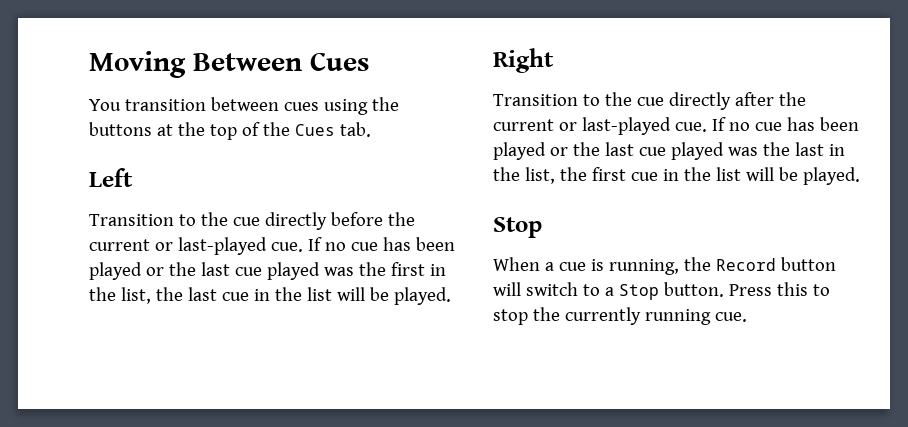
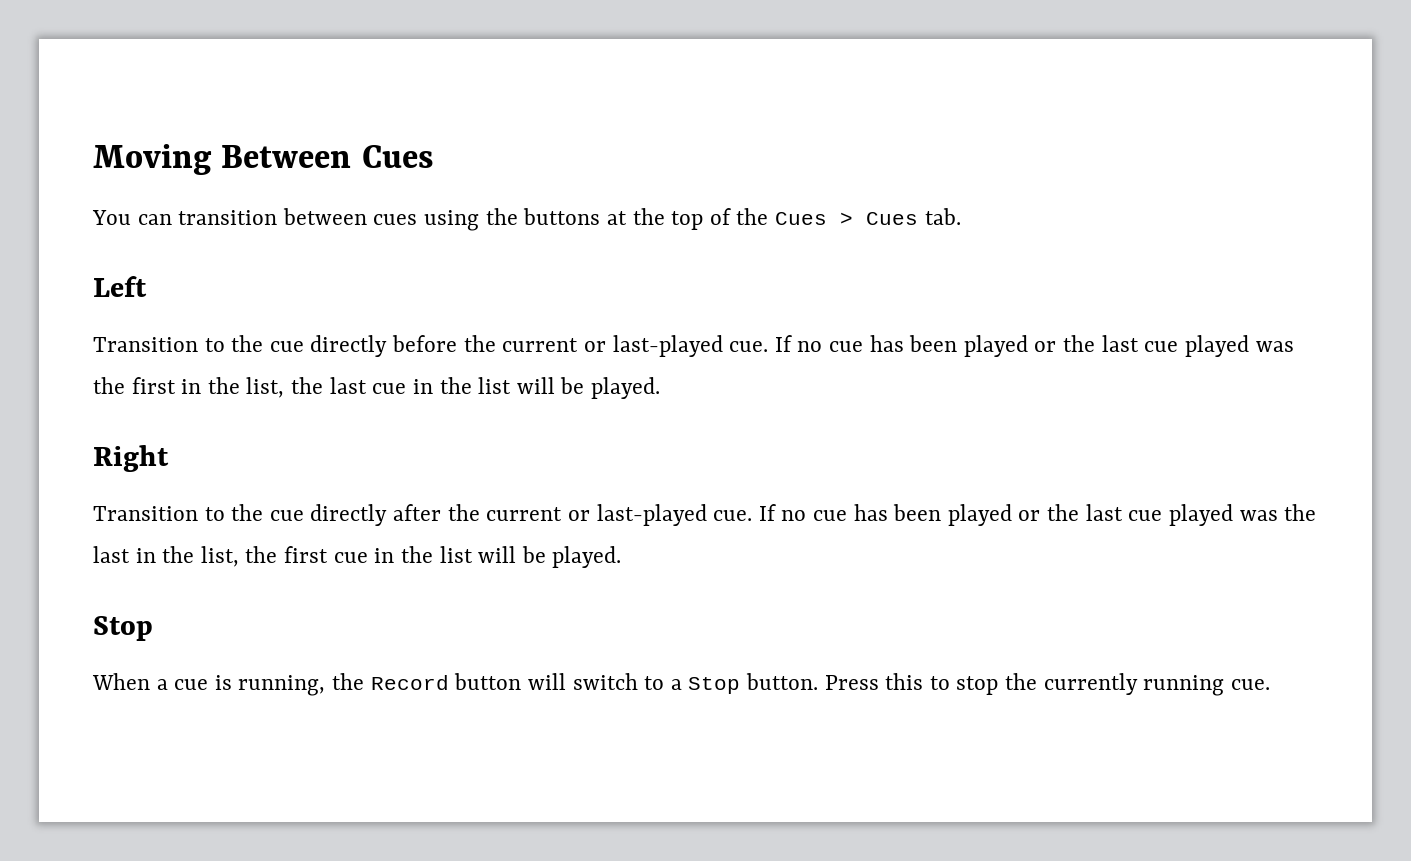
- You transition between cues using the buttons at the top of the Cues tab.
+ You can transition between cues using the buttons at the top of the Cues > Cues tab.

